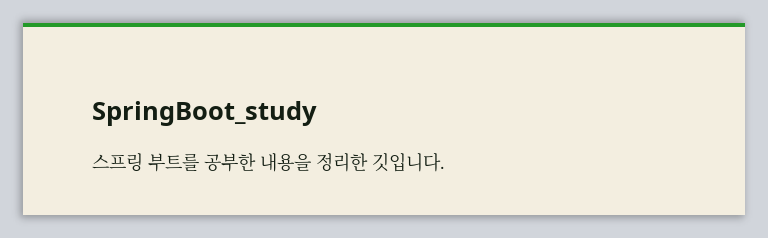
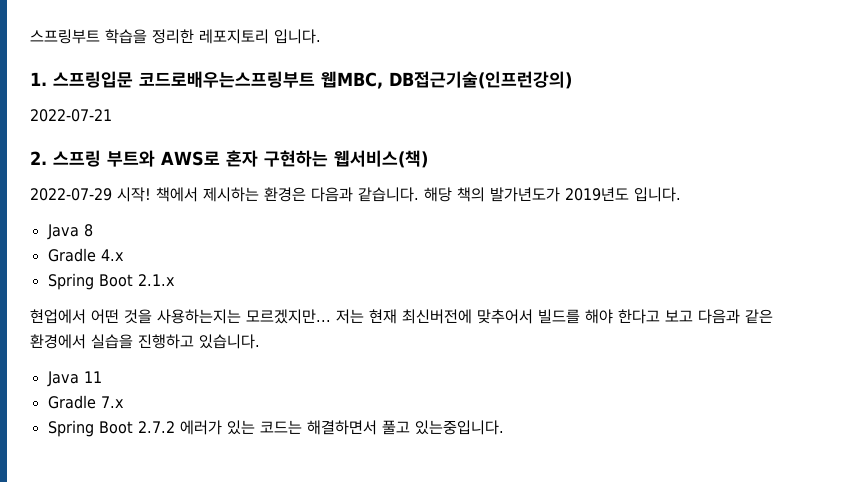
- SpringBoot_study
- 스프링 부트를 공부한 내용을 정리한 깃입니다.
+ 스프링부트 학습을 정리한 레포지토리 입니다.
+ 1. 스프링입문 코드로배우는스프링부트 웹MBC, DB접근기술(인프런강의)
+ 2022-07-21
+ 2. 스프링 부트와 AWS로 혼자 구현하는 웹서비스(책)
+ 2022-07-29 시작! 책에서 제시하는 환경은 다음과 같습니다. 해당 책의 발가년도가 2019년도 입니다.
+ Java 8
+ Gradle 4.x
+ Spring Boot 2.1.x
+ 현업에서 어떤 것을 사용하는지는 모르겠지만... 저는 현재 최신버전에 맞추어서 빌드를 해야 한다고 보고 다음과 같은 환경에서 실습을 진행하고 있습니다.
+ Java 11
+ Gradle 7.x
+ Spring Boot 2.7.2 에러가 있는 코드는 해결하면서 풀고 있는중입니다.

